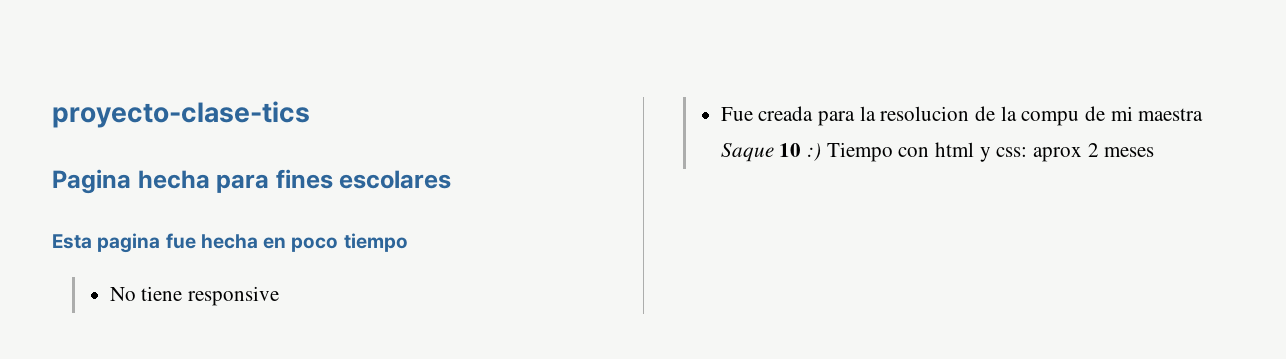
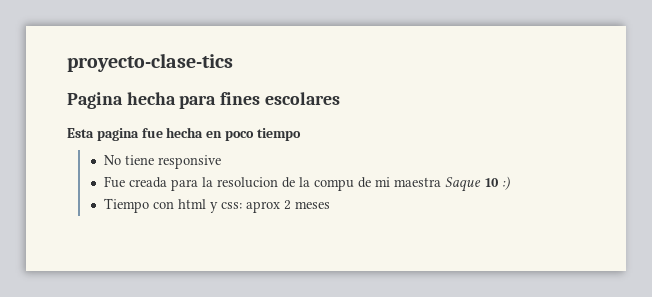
- Fue creada para la resolucion de la compu de mi maestra Saque 10 :) Tiempo con html y css: aprox 2 meses
+ Fue creada para la resolucion de la compu de mi maestra Saque 10 :)
+ Tiempo con html y css: aprox 2 meses

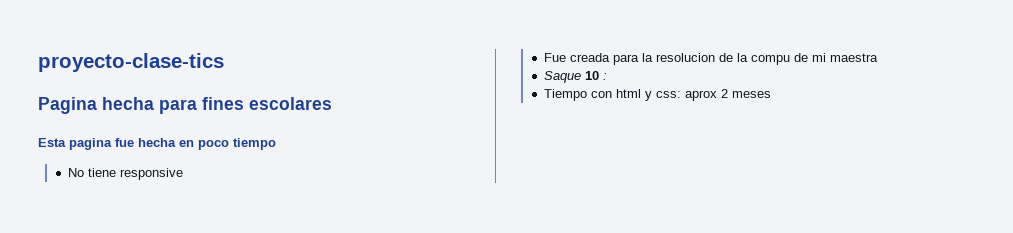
- Fue creada para la resolucion de la compu de mi maestra Saque 10 :)
+ Fue creada para la resolucion de la compu de mi maestra
+ Saque 10 :

